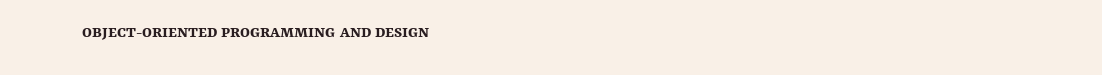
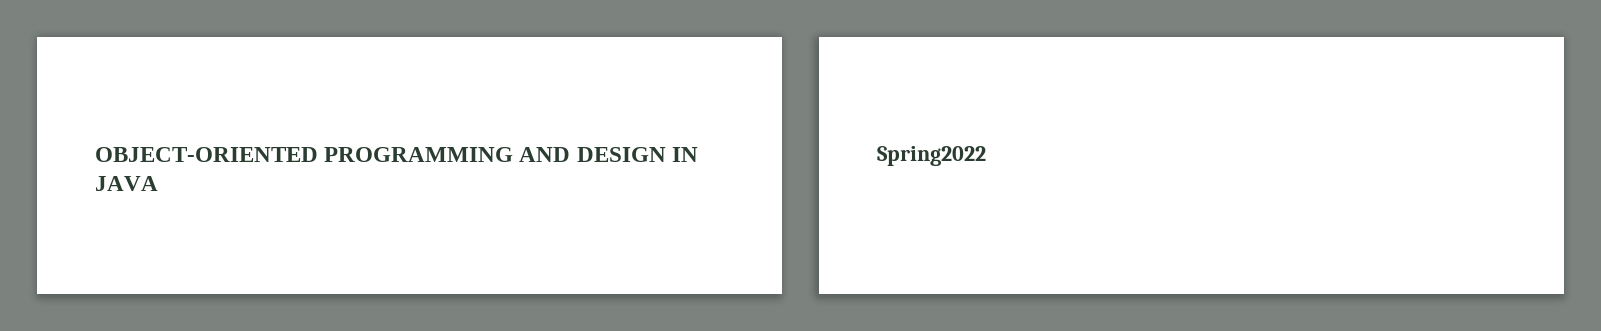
- OBJECT-ORIENTED PROGRAMMING AND DESIGN
+ OBJECT-ORIENTED PROGRAMMING AND DESIGN IN JAVA
+ Spring2022

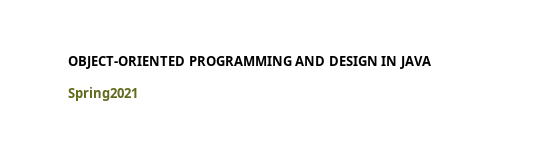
- Spring2022
+ Spring2021

